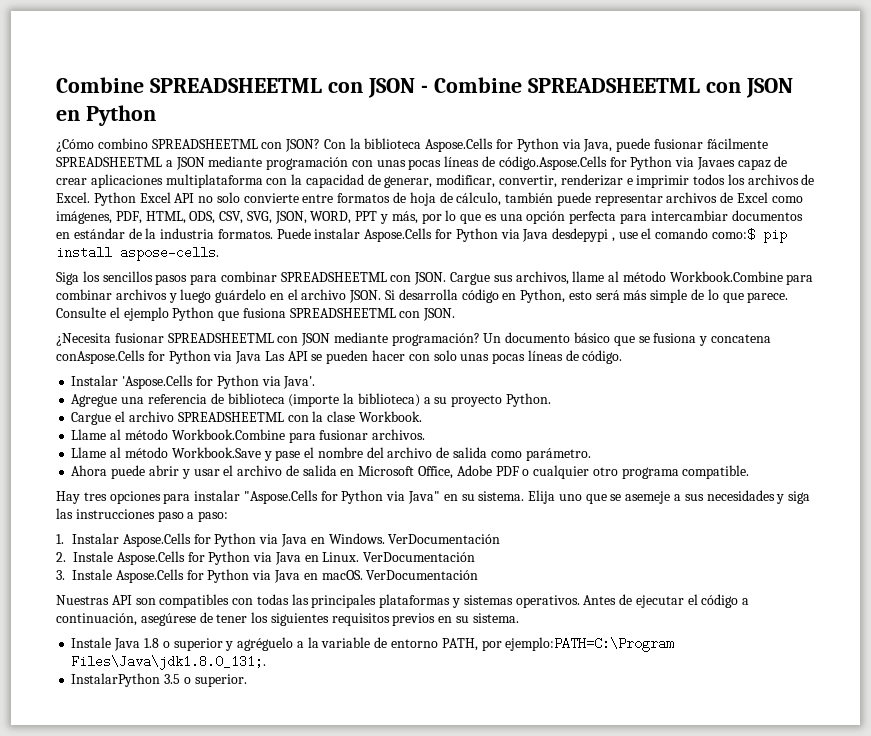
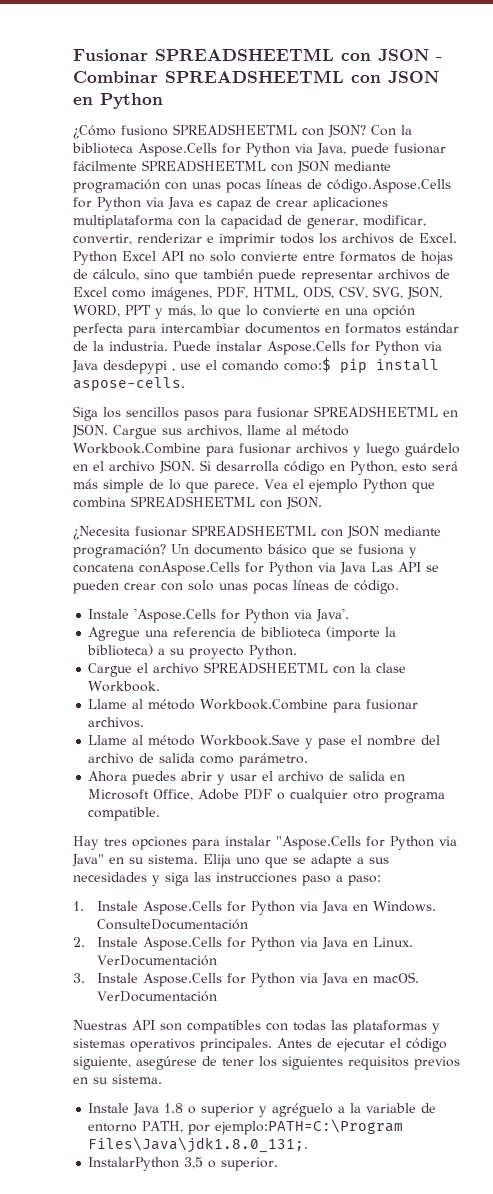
- Combine SPREADSHEETML con JSON - Combine SPREADSHEETML con JSON en Python
+ Fusionar SPREADSHEETML con JSON - Combinar SPREADSHEETML con JSON en Python
- ¿Cómo combino SPREADSHEETML con JSON?
+ ¿Cómo fusiono SPREADSHEETML con JSON?
- Con la biblioteca Aspose.Cells for Python via Java, puede fusionar fácilmente SPREADSHEETML a JSON mediante programación con unas pocas líneas de código.Aspose.Cells for Python via Javaes capaz de crear aplicaciones multiplataforma con la capacidad de generar, modificar, convertir, renderizar e imprimir todos los archivos de Excel.
+ Con la biblioteca Aspose.Cells for Python via Java, puede fusionar fácilmente SPREADSHEETML con JSON mediante programación con unas pocas líneas de código.Aspose.Cells for Python via Java es capaz de crear aplicaciones multiplataforma con la capacidad de generar, modificar, convertir, renderizar e imprimir todos los archivos de Excel.
- Python Excel API no solo convierte entre formatos de hoja de cálculo, también puede representar archivos de Excel como imágenes, PDF, HTML, ODS, CSV, SVG, JSON, WORD, PPT y más, por lo que es una opción perfecta para intercambiar documentos en estándar de la industria formatos.
+ Python Excel API no solo convierte entre formatos de hojas de cálculo, sino que también puede representar archivos de Excel como imágenes, PDF, HTML, ODS, CSV, SVG, JSON, WORD, PPT y más, lo que lo convierte en una opción perfecta para intercambiar documentos en formatos estándar de la industria.
- Siga los sencillos pasos para combinar SPREADSHEETML con JSON.
+ Siga los sencillos pasos para fusionar SPREADSHEETML en JSON.
- Cargue sus archivos, llame al método Workbook.Combine para combinar archivos y luego guárdelo en el archivo JSON.
+ Cargue sus archivos, llame al método Workbook.Combine para fusionar archivos y luego guárdelo en el archivo JSON.
- Consulte el ejemplo Python que fusiona SPREADSHEETML con JSON.
+ Vea el ejemplo Python que combina SPREADSHEETML con JSON.
- Un documento básico que se fusiona y concatena conAspose.Cells for Python via Java Las API se pueden hacer con solo unas pocas líneas de código.
+ Un documento básico que se fusiona y concatena conAspose.Cells for Python via Java Las API se pueden crear con solo unas pocas líneas de código.
- Instalar 'Aspose.Cells for Python via Java'.
+ Instale 'Aspose.Cells for Python via Java'.
- Ahora puede abrir y usar el archivo de salida en Microsoft Office, Adobe PDF o cualquier otro programa compatible.
+ Ahora puedes abrir y usar el archivo de salida en Microsoft Office, Adobe PDF o cualquier otro programa compatible.
- Elija uno que se asemeje a sus necesidades y siga las instrucciones paso a paso:
+ Elija uno que se adapte a sus necesidades y siga las instrucciones paso a paso:
- 1. Instalar Aspose.Cells for Python via Java en Windows. VerDocumentación
+ 1. Instale Aspose.Cells for Python via Java en Windows. ConsulteDocumentación
- Nuestras API son compatibles con todas las principales plataformas y sistemas operativos.
+ Nuestras API son compatibles con todas las plataformas y sistemas operativos principales.
- Antes de ejecutar el código a continuación, asegúrese de tener los siguientes requisitos previos en su sistema.
+ Antes de ejecutar el código siguiente, asegúrese de tener los siguientes requisitos previos en su sistema.
- InstalarPython 3.5 o superior.
+ InstalarPython 3,5 o superior.

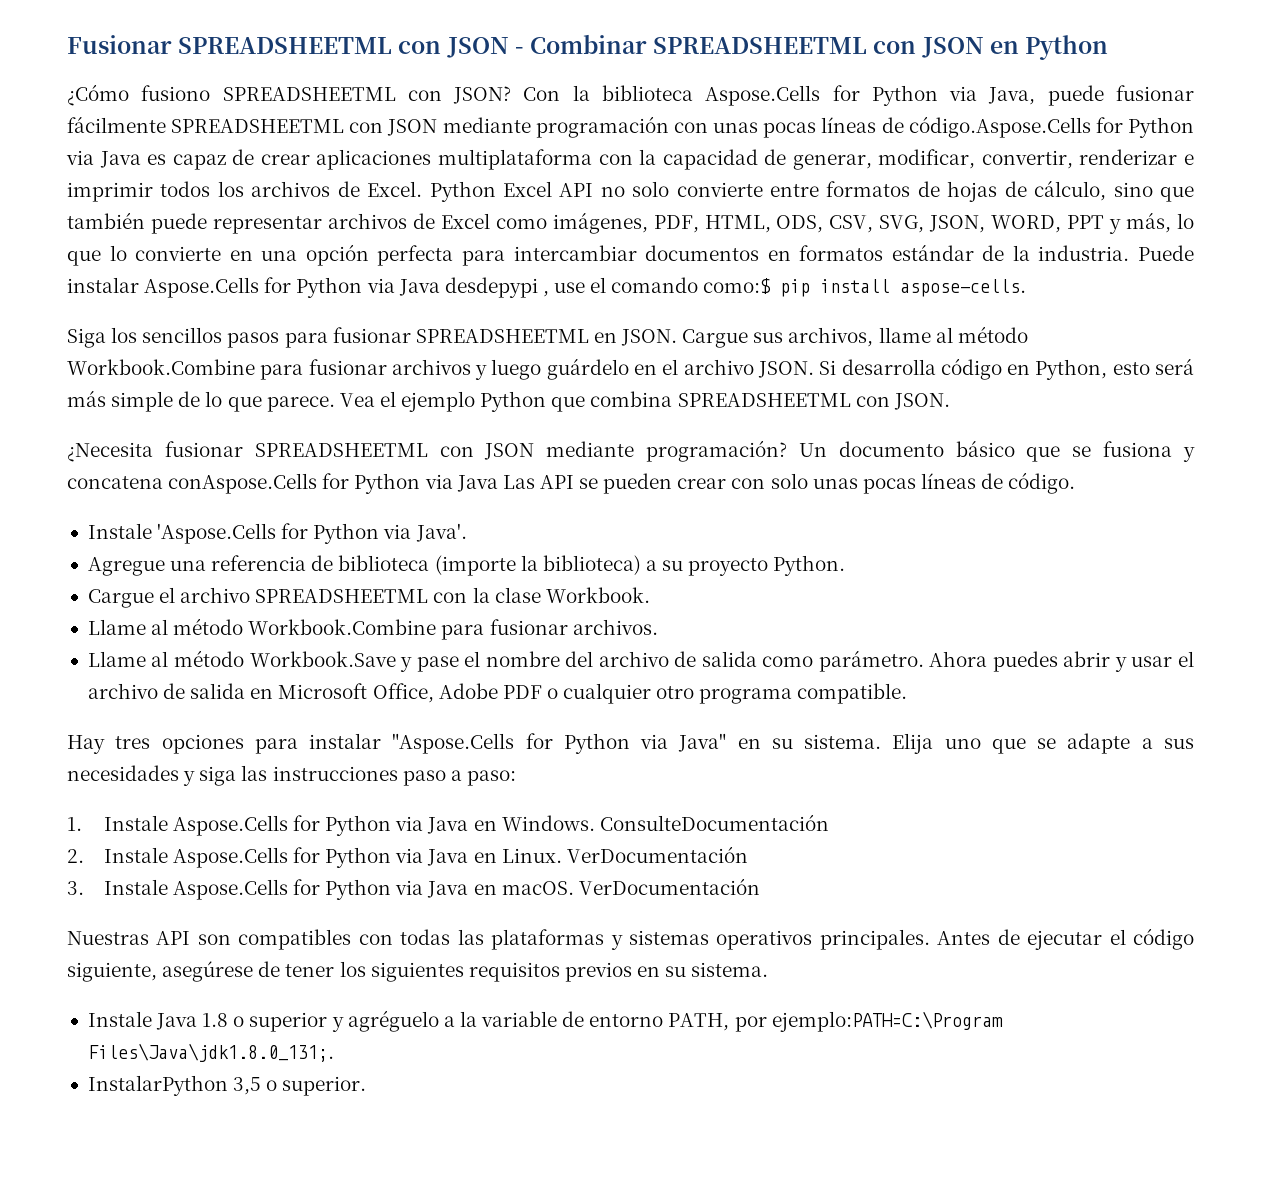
- Llame al método Workbook.Save y pase el nombre del archivo de salida como parámetro.
- Ahora puedes abrir y usar el archivo de salida en Microsoft Office, Adobe PDF o cualquier otro programa compatible.
+ Llame al método Workbook.Save y pase el nombre del archivo de salida como parámetro. Ahora puedes abrir y usar el archivo de salida en Microsoft Office, Adobe PDF o cualquier otro programa compatible.

